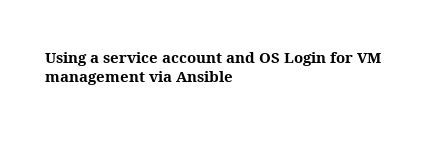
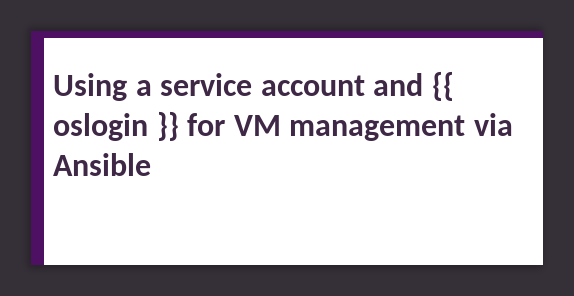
- Using a service account and OS Login for VM management via Ansible
+ Using a service account and {{ oslogin }} for VM management via Ansible

